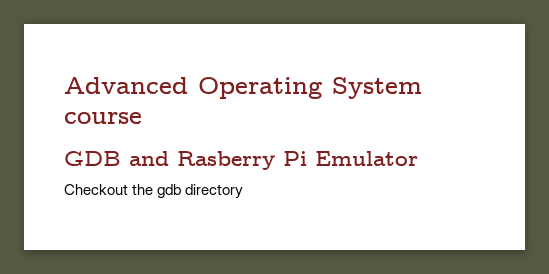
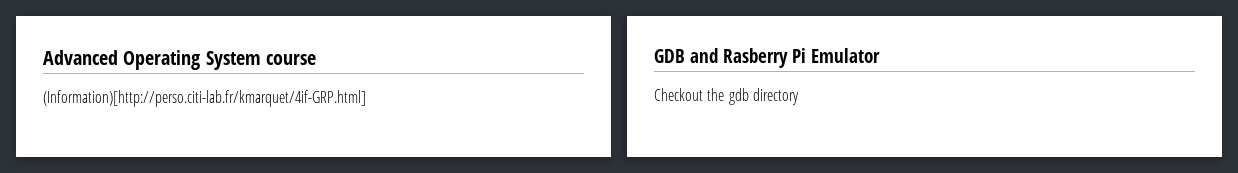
+ (Information)[http://perso.citi-lab.fr/kmarquet/4if-GRP.html]

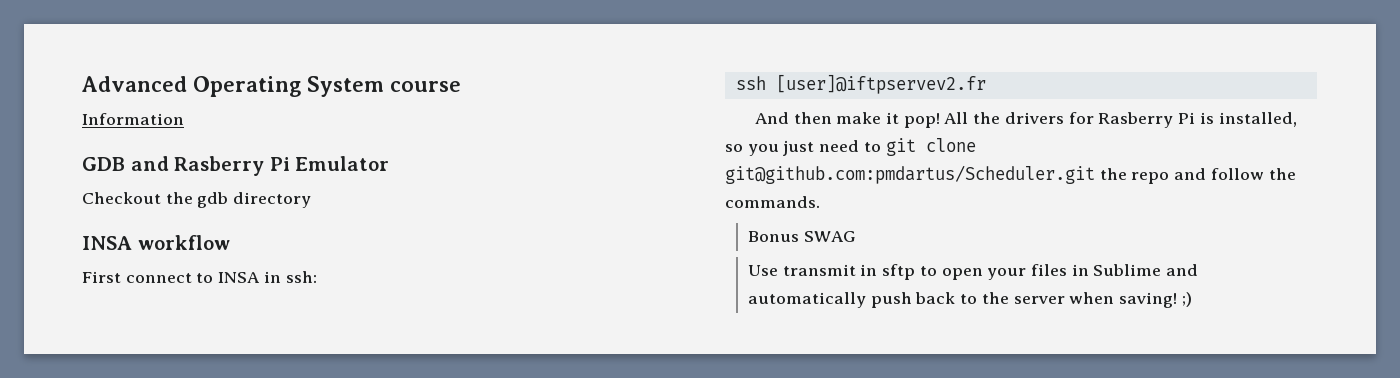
- (Information)[http://perso.citi-lab.fr/kmarquet/4if-GRP.html]
+ Information
+ INSA workflow
+ First connect to INSA in ssh:
+ ssh [user]@iftpservev2.fr
+ And then make it pop! All the drivers for Rasberry Pi is installed, so you just need to git clone git@github.com:pmdartus/Scheduler.git the repo and follow the commands.
+ Bonus SWAG
+ Use transmit in sftp to open your files in Sublime and automatically push back to the server when saving! ;)

